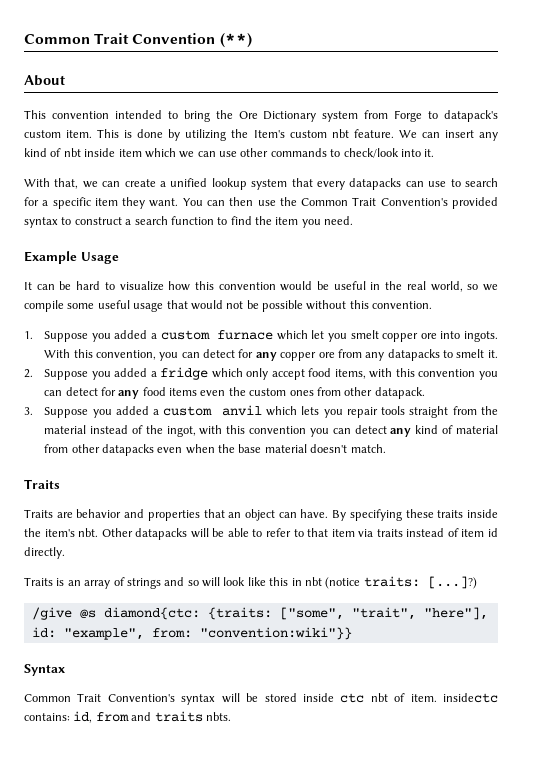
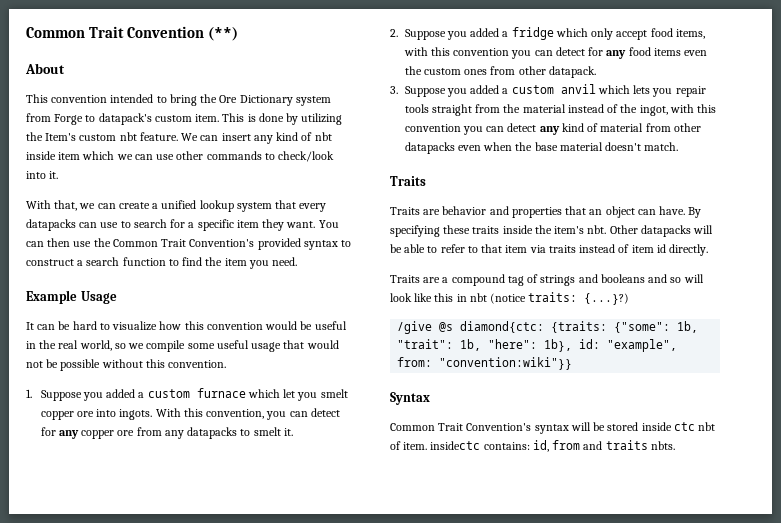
- Traits is an array of strings and so will look like this in nbt (notice traits: [...]?)
+ Traits are a compound tag of strings and booleans and so will look like this in nbt (notice traits: {...}?)
- /give @s diamond{ctc: {traits: ["some", "trait", "here"], id: "example", from: "convention:wiki"}}
+ /give @s diamond{ctc: {traits: {"some": 1b, "trait": 1b, "here": 1b}, id: "example", from: "convention:wiki"}}

